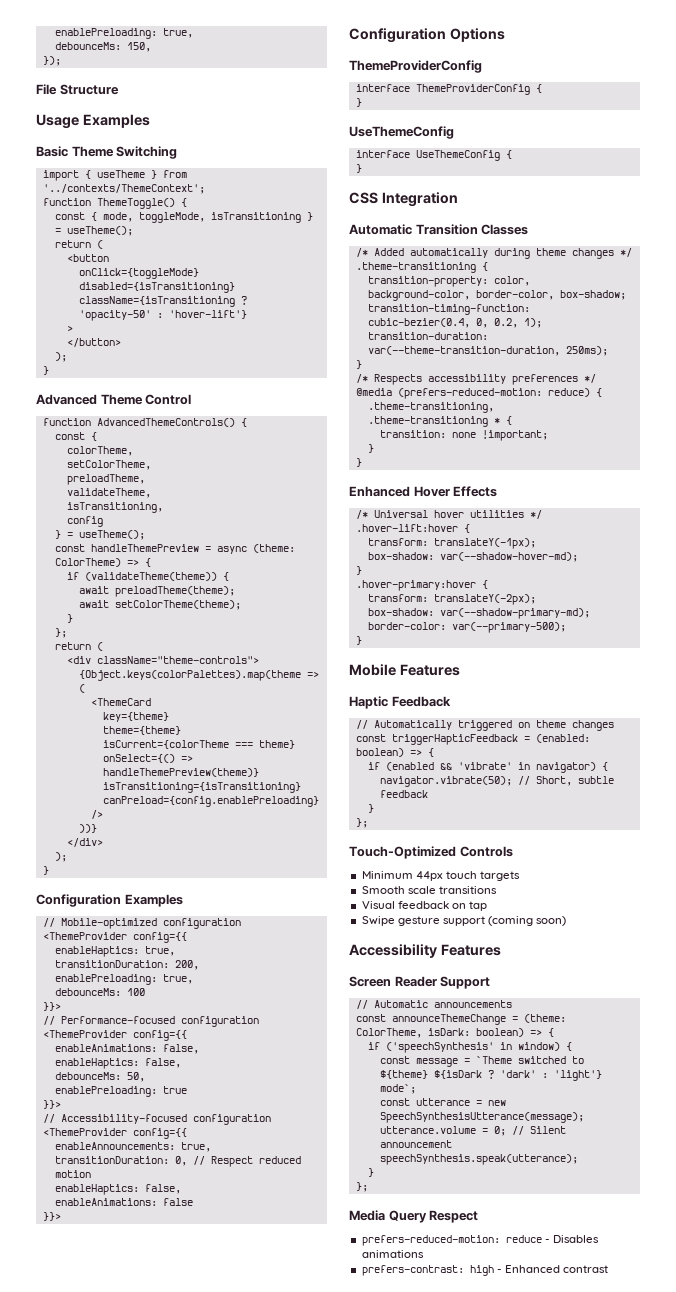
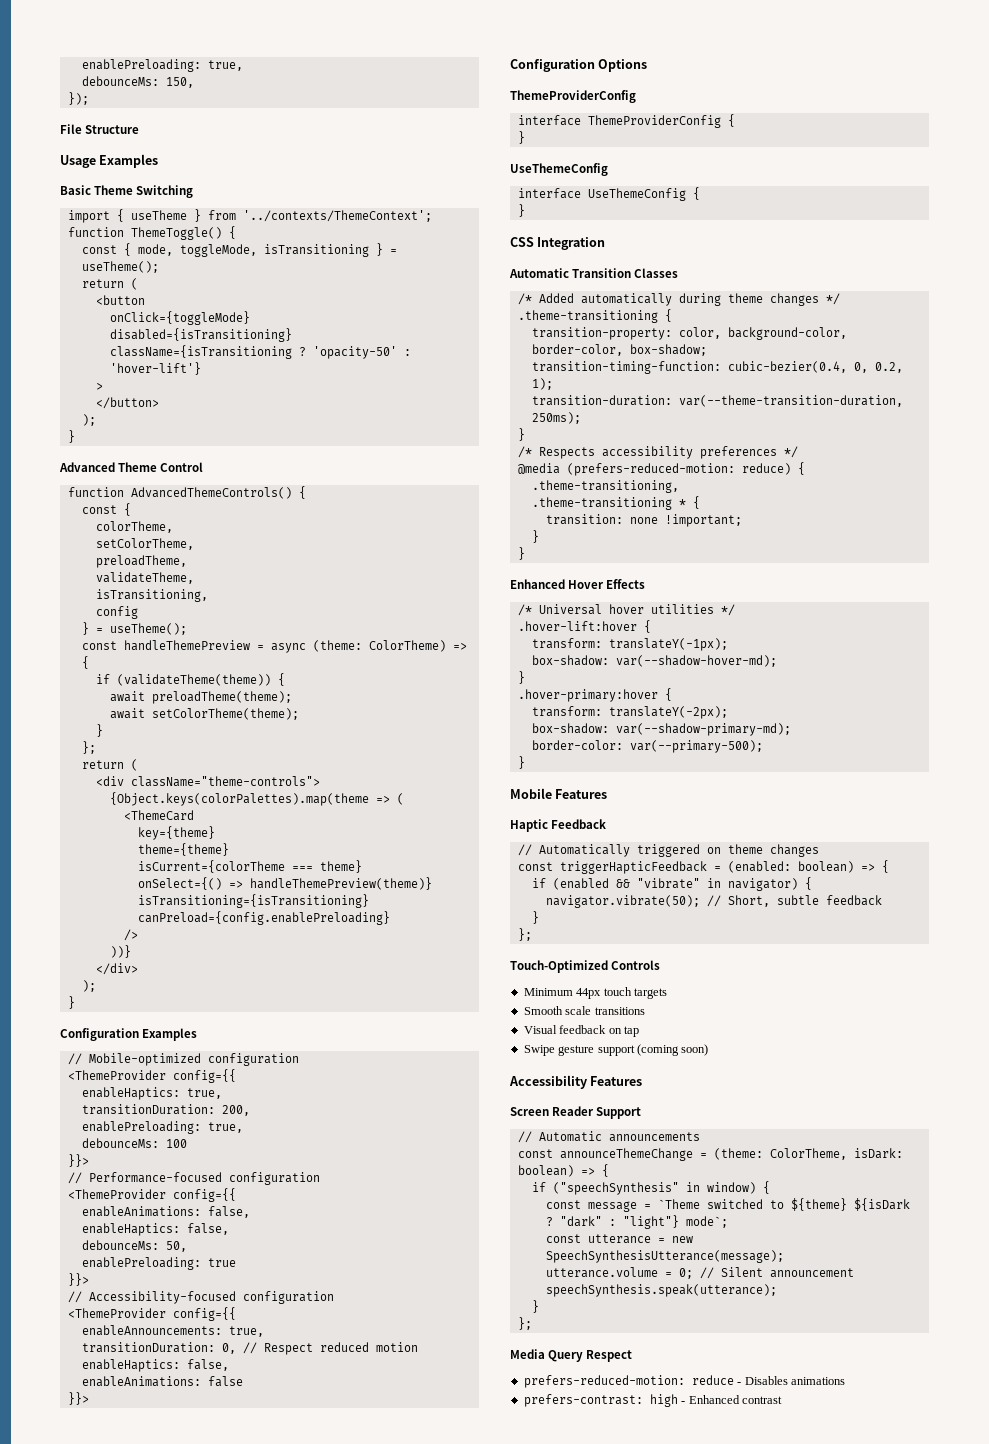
- if (enabled && 'vibrate' in navigator) {
+ if (enabled && "vibrate" in navigator) {
- if ('speechSynthesis' in window) {
+ if ("speechSynthesis" in window) {
- 'dark' : 'light'} mode`;
+ "dark" : "light"} mode`;

